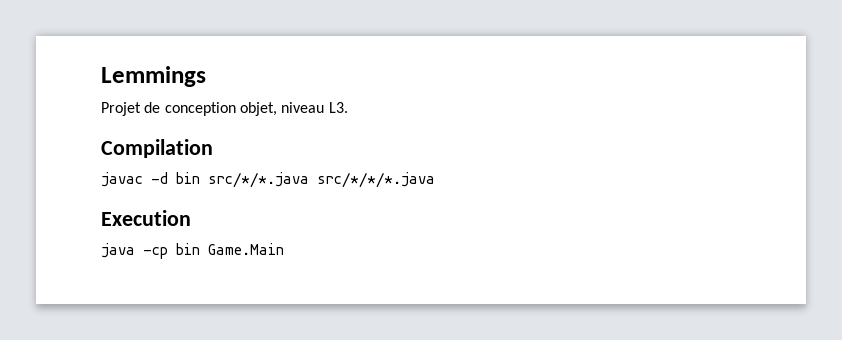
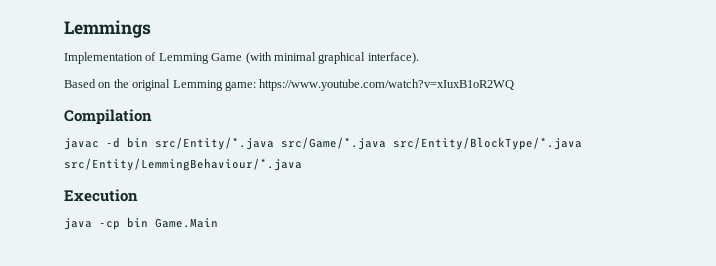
- Projet de conception objet, niveau L3.
+ Implementation of Lemming Game (with minimal graphical interface).
+ Based on the original Lemming game: https://www.youtube.com/watch?v=xIuxB1oR2WQ
- javac -d bin src/*/*.java src/*/*/*.java
+ javac -d bin src/Entity/*.java src/Game/*.java src/Entity/BlockType/*.java src/Entity/LemmingBehaviour/*.java

